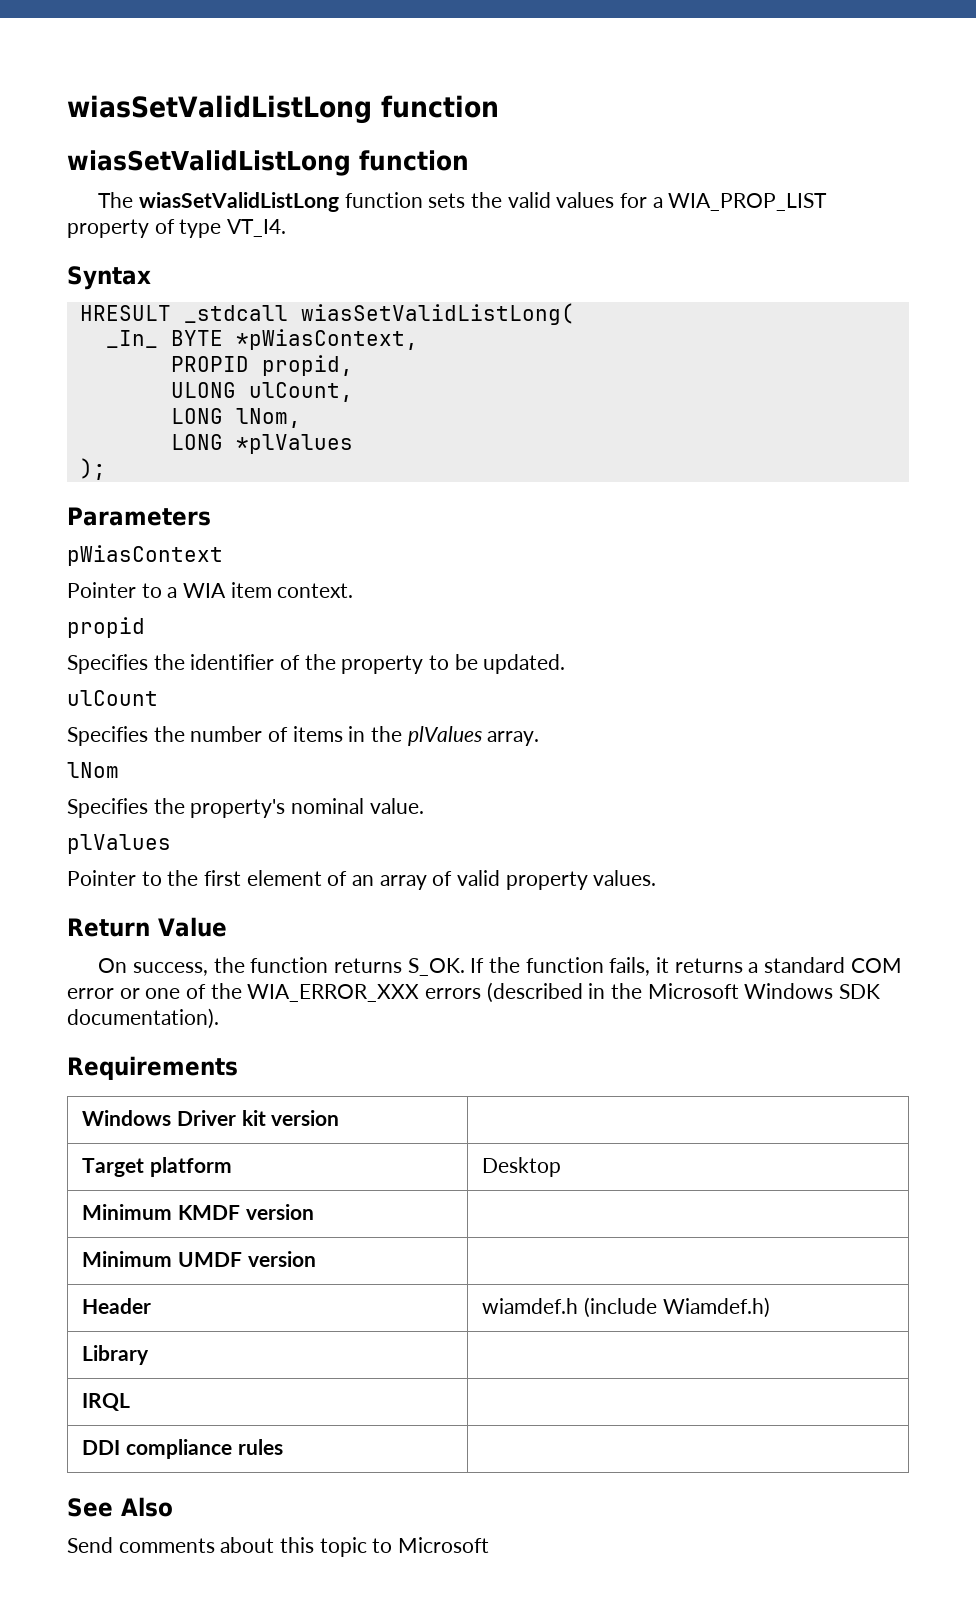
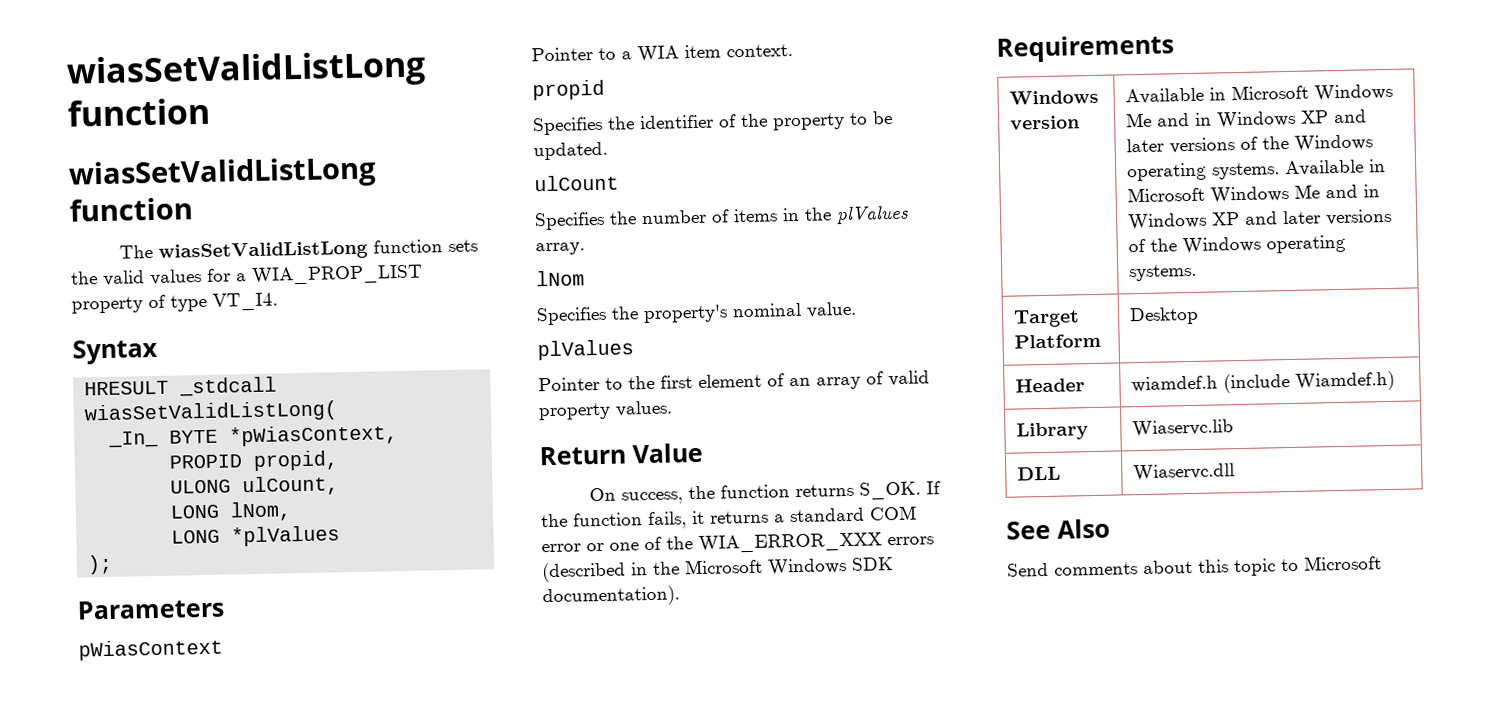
- Windows Driver kit version |
+ Windows version | Available in Microsoft Windows Me and in Windows XP and later versions of the Windows operating systems. Available in Microsoft Windows Me and in Windows XP and later versions of the Windows operating systems.
- Target platform | Desktop
+ Target Platform | Desktop
- Minimum KMDF version |
- Minimum UMDF version |
- Library |
- IRQL |
- DDI compliance rules |
+ Library | Wiaservc.lib
+ DLL | Wiaservc.dll

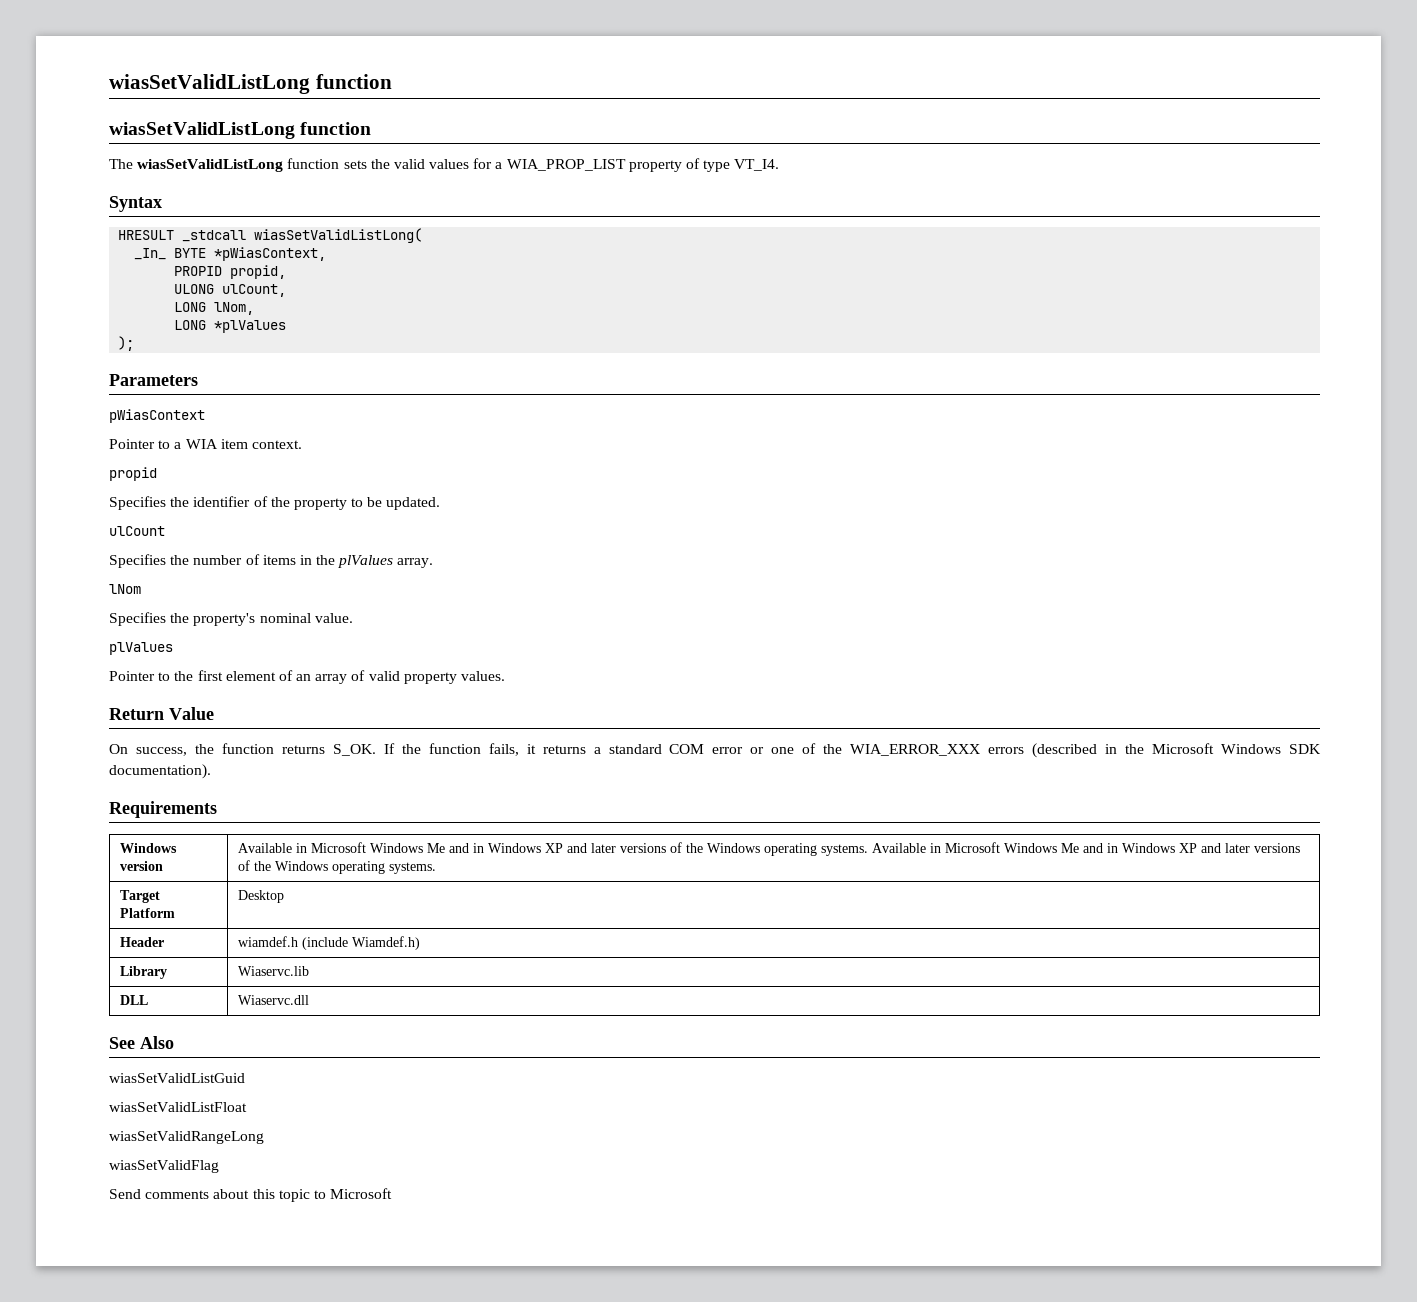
+ wiasSetValidListGuid
+ wiasSetValidListFloat
+ wiasSetValidRangeLong
+ wiasSetValidFlag

